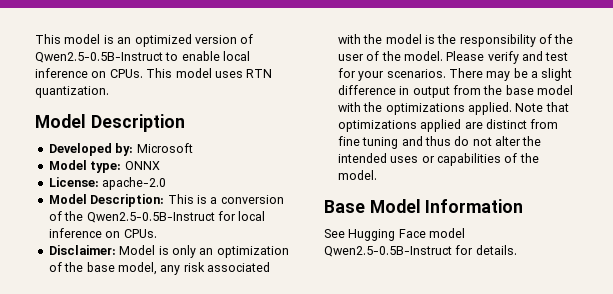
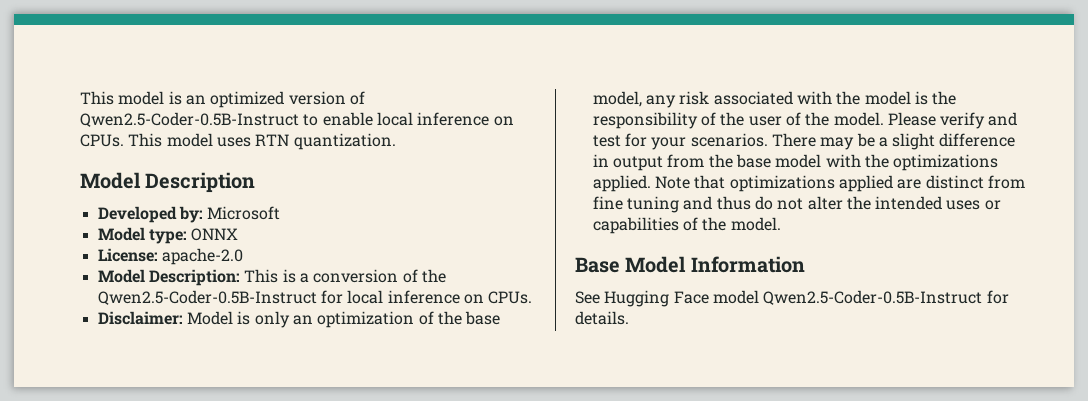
- This model is an optimized version of Qwen2.5-0.5B-Instruct to enable local inference on CPUs.
+ This model is an optimized version of Qwen2.5-Coder-0.5B-Instruct to enable local inference on CPUs.
- Model Description: This is a conversion of the Qwen2.5-0.5B-Instruct for local inference on CPUs.
+ Model Description: This is a conversion of the Qwen2.5-Coder-0.5B-Instruct for local inference on CPUs.
- See Hugging Face model Qwen2.5-0.5B-Instruct for details.
+ See Hugging Face model Qwen2.5-Coder-0.5B-Instruct for details.

